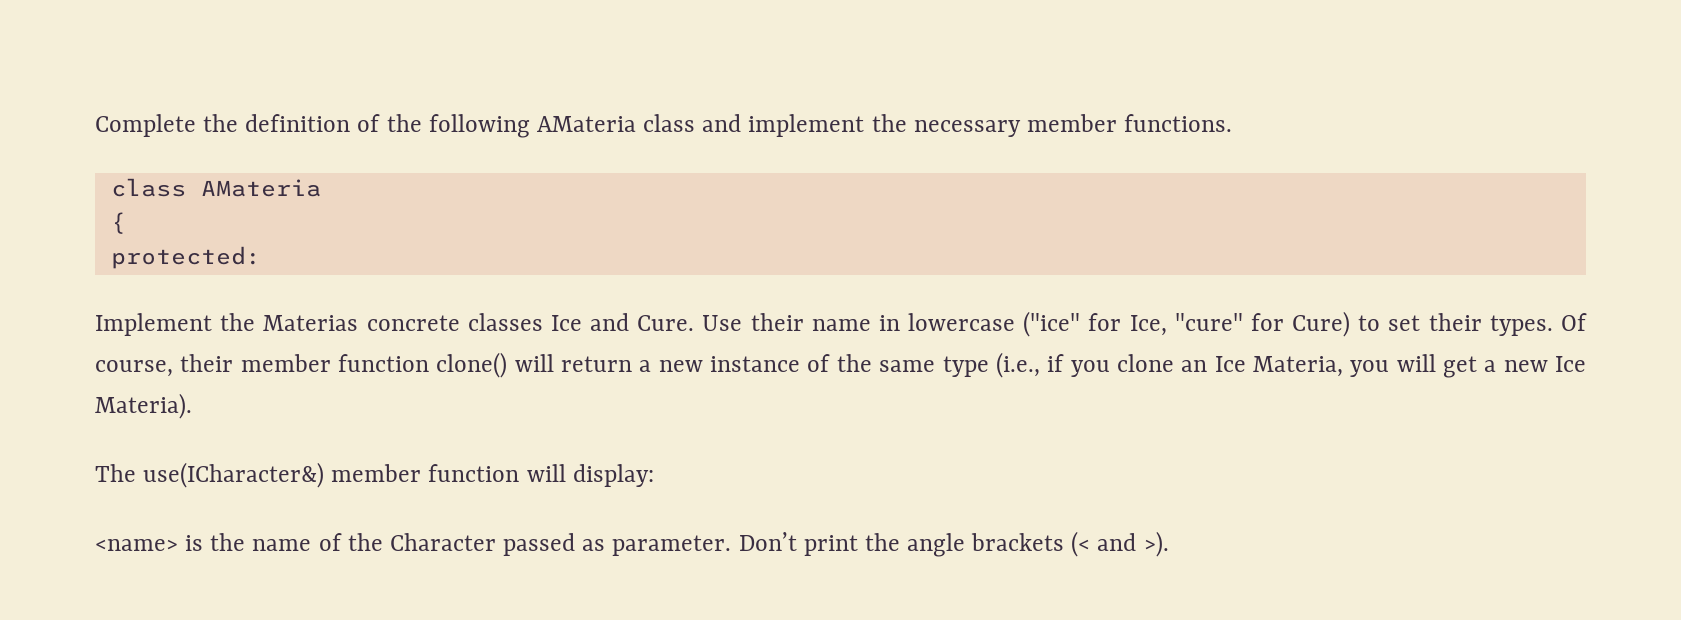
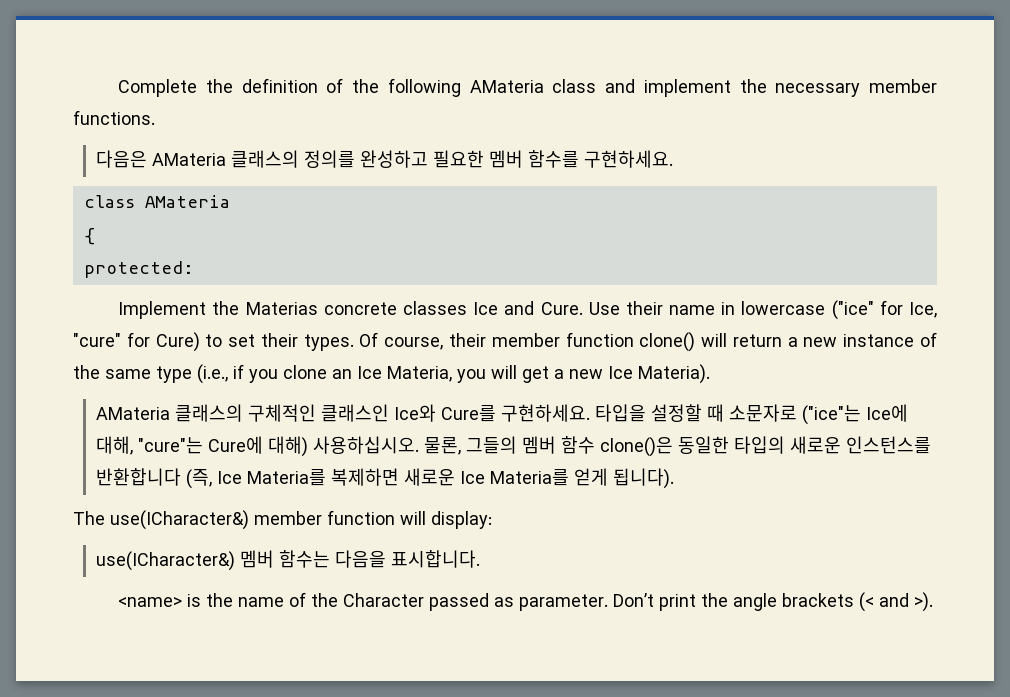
+ 다음은 AMateria 클래스의 정의를 완성하고 필요한 멤버 함수를 구현하세요.
+ AMateria 클래스의 구체적인 클래스인 Ice와 Cure를 구현하세요. 타입을 설정할 때 소문자로 ("ice"는 Ice에 대해, "cure"는 Cure에 대해) 사용하십시오. 물론, 그들의 멤버 함수 clone()은 동일한 타입의 새로운 인스턴스를 반환합니다 (즉, Ice Materia를 복제하면 새로운 Ice Materia를 얻게 됩니다).
+ use(ICharacter&) 멤버 함수는 다음을 표시합니다.

